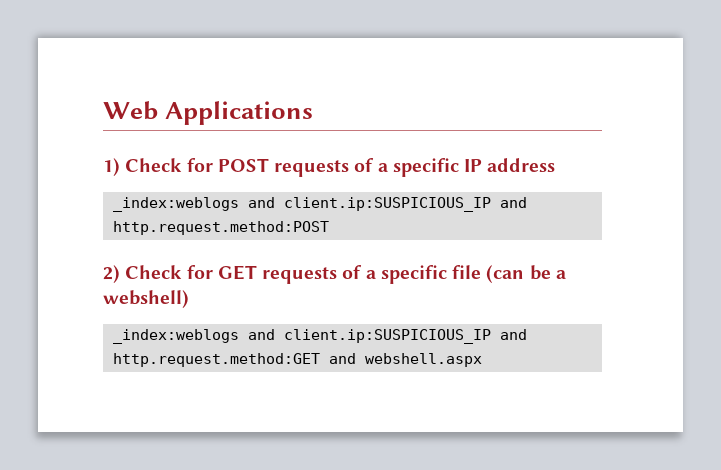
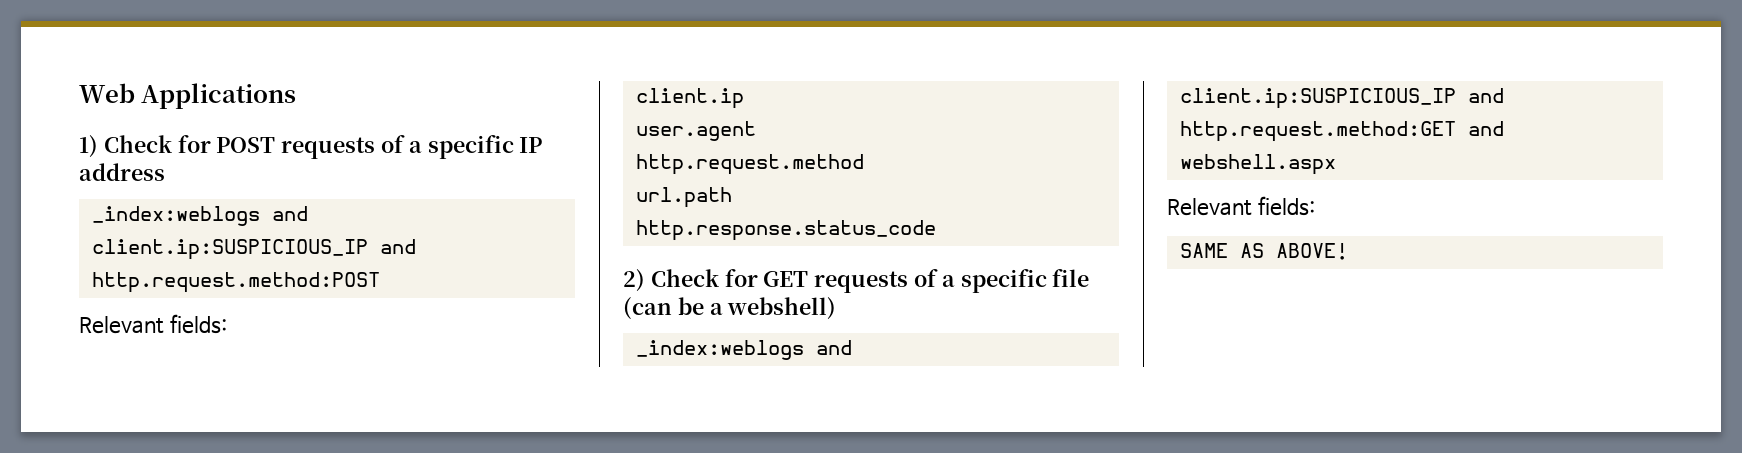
  _index:weblogs and client.ip:SUSPICIOUS_IP and http.request.method:POST
+ Relevant fields:
+ client.ip
+ user.agent
+ http.request.method
+ url.path
+ http.response.status_code
  _index:weblogs and client.ip:SUSPICIOUS_IP and http.request.method:GET and webshell.aspx
+ Relevant fields:
+ SAME AS ABOVE!

